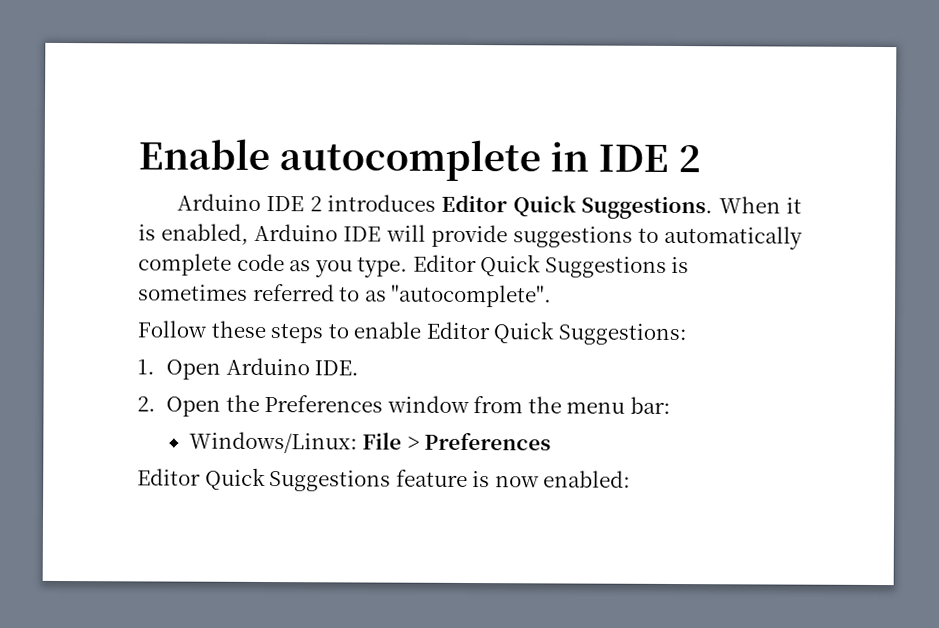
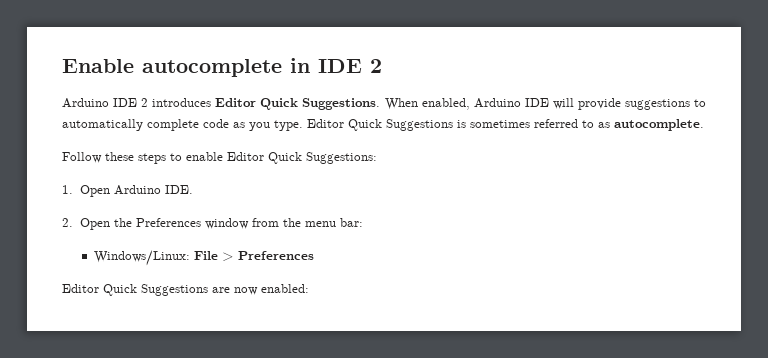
- When it is enabled, Arduino IDE will provide suggestions to automatically complete code as you type.
+ When enabled, Arduino IDE will provide suggestions to automatically complete code as you type.
- Editor Quick Suggestions is sometimes referred to as "autocomplete".
+ Editor Quick Suggestions is sometimes referred to as autocomplete.
- Editor Quick Suggestions feature is now enabled:
+ Editor Quick Suggestions are now enabled:

